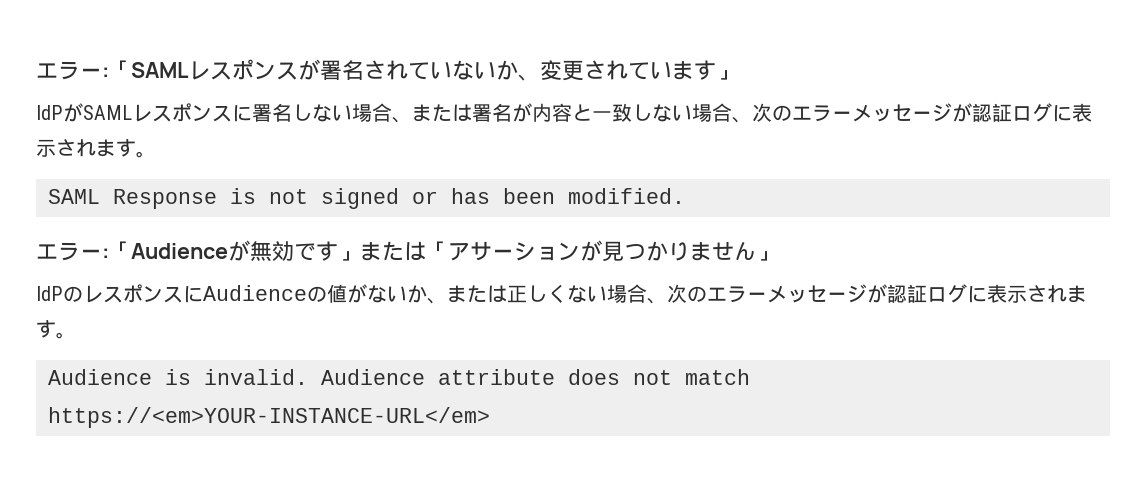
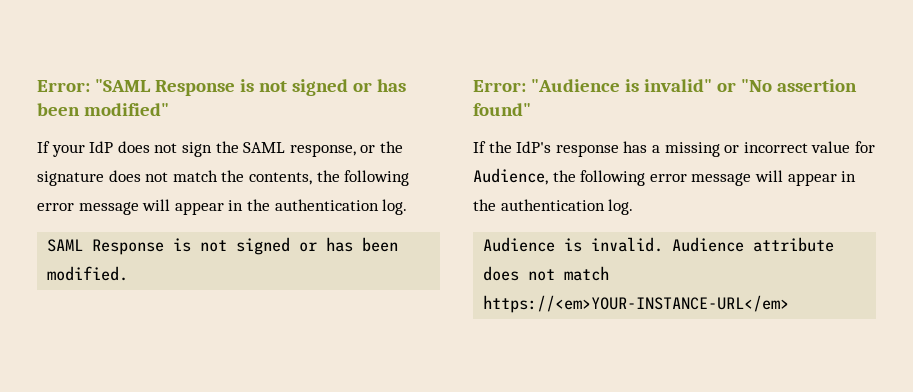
- エラー:「SAMLレスポンスが署名されていないか、変更されています」
- IdPがSAMLレスポンスに署名しない場合、または署名が内容と一致しない場合、次のエラーメッセージが認証ログに表示されます。
+ Error: "SAML Response is not signed or has been modified"
+ If your IdP does not sign the SAML response, or the signature does not match the contents, the following error message will appear in the authentication log.
- エラー:「Audienceが無効です」または「アサーションが見つかりません」
- IdPのレスポンスにAudienceの値がないか、または正しくない場合、次のエラーメッセージが認証ログに表示されます。
+ Error: "Audience is invalid" or "No assertion found"
+ If the IdP's response has a missing or incorrect value for Audience, the following error message will appear in the authentication log.

